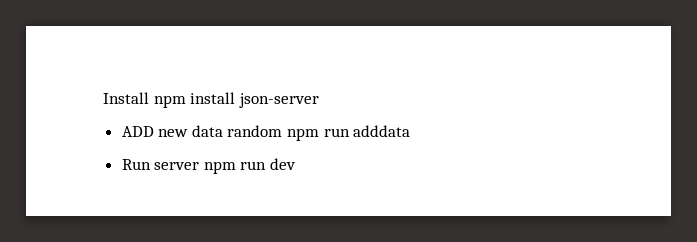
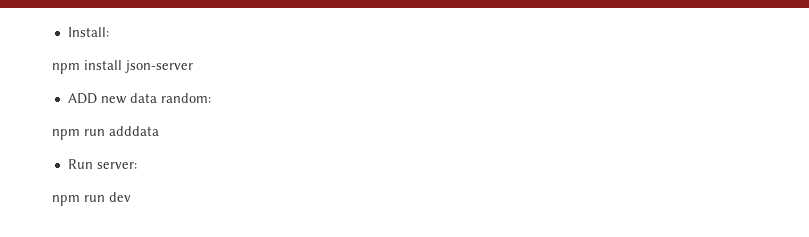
- Install npm install json-server
+ Install:
+ npm install json-server
- ADD new data random npm run adddata
+ ADD new data random:
+ npm run adddata
- Run server npm run dev
+ Run server:
+ npm run dev

